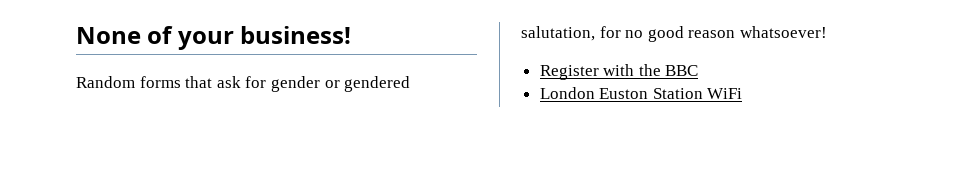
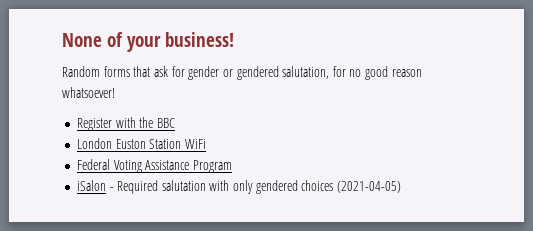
+ Federal Voting Assistance Program
+ iSalon - Required salutation with only gendered choices (2021-04-05)

